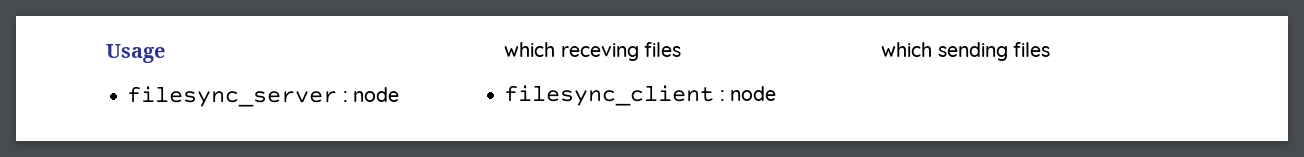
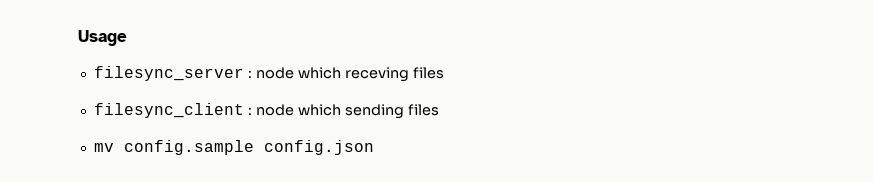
+ mv config.sample config.json

